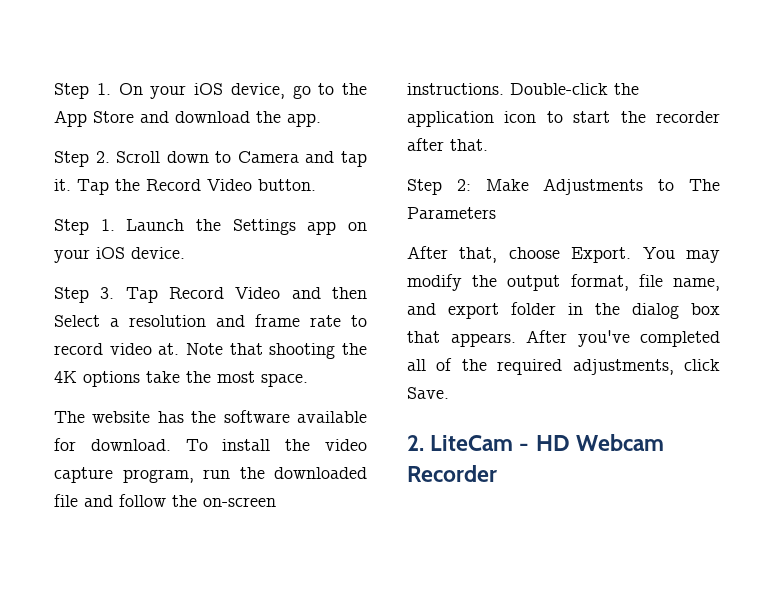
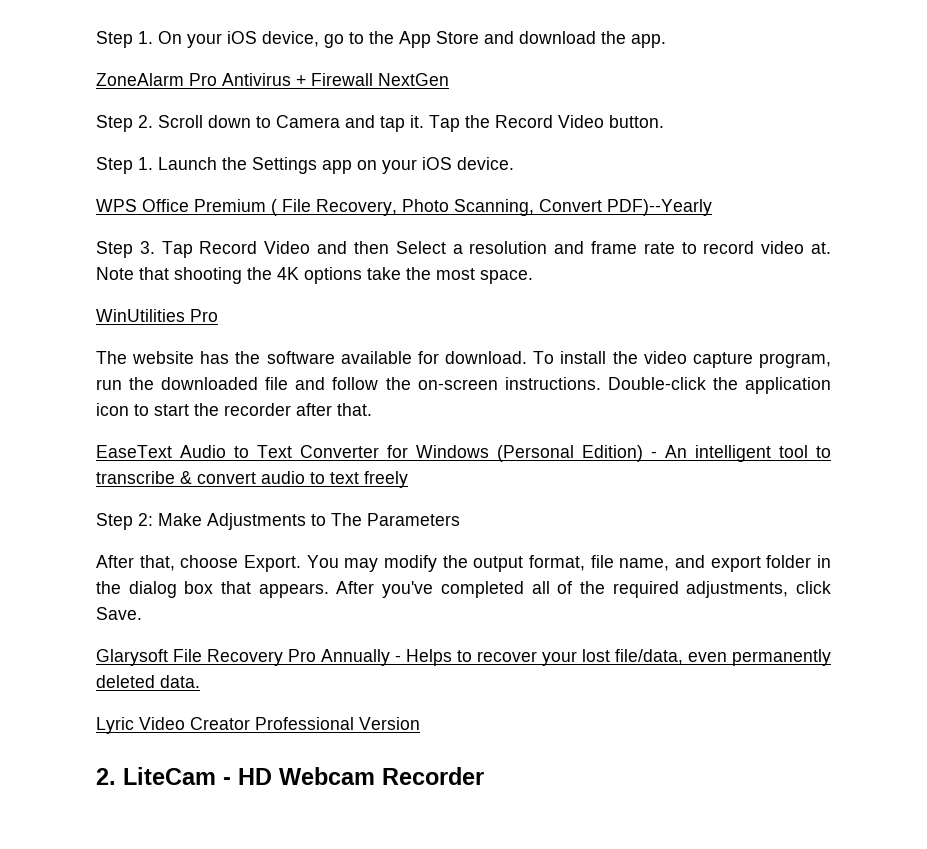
+ ZoneAlarm Pro Antivirus + Firewall NextGen
+ WPS Office Premium ( File Recovery, Photo Scanning, Convert PDF)--Yearly
+ WinUtilities Pro
+ EaseText Audio to Text Converter for Windows (Personal Edition) - An intelligent tool to transcribe & convert audio to text freely
+ Glarysoft File Recovery Pro Annually - Helps to recover your lost file/data, even permanently deleted data.
+ Lyric Video Creator Professional Version

